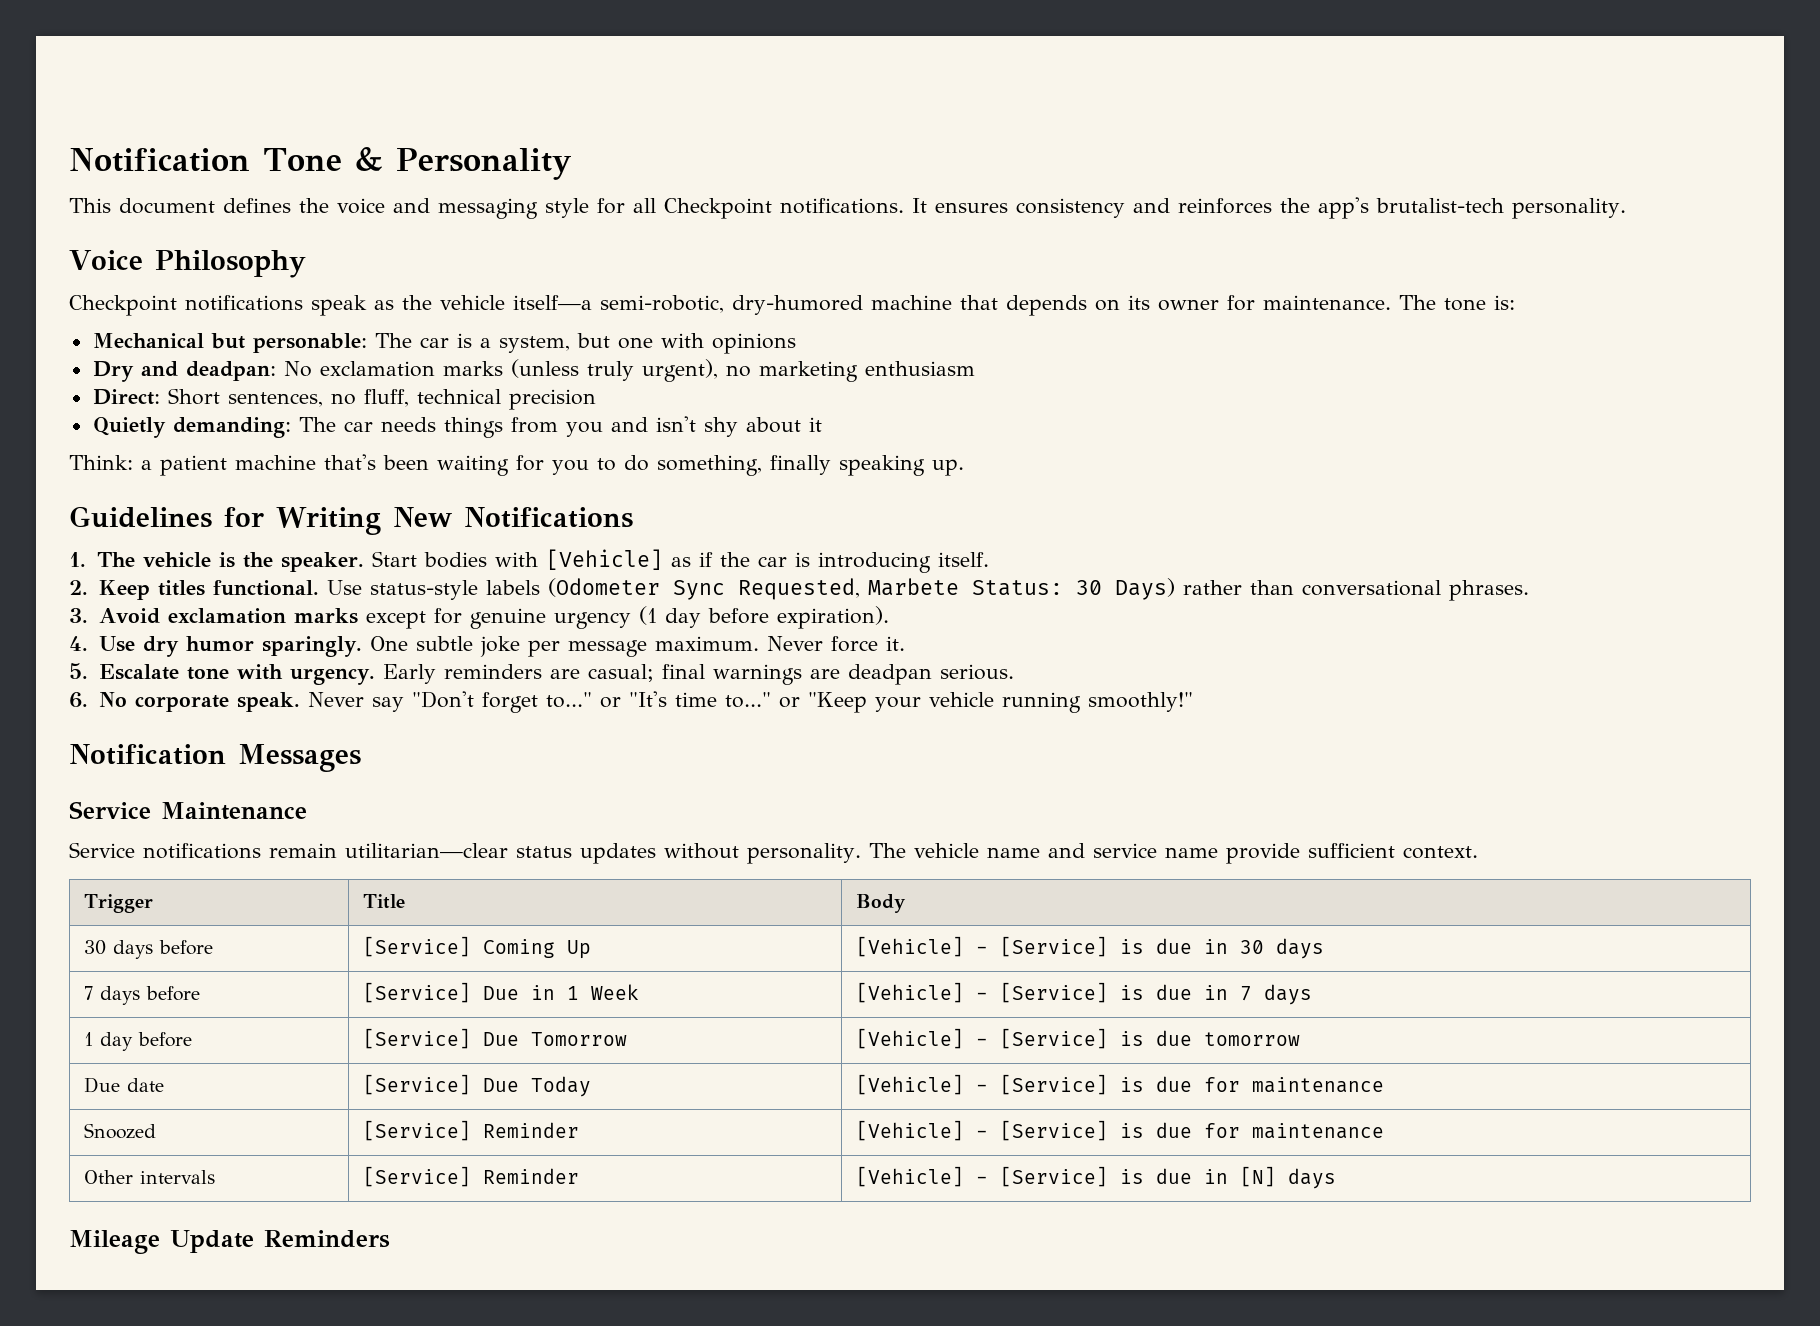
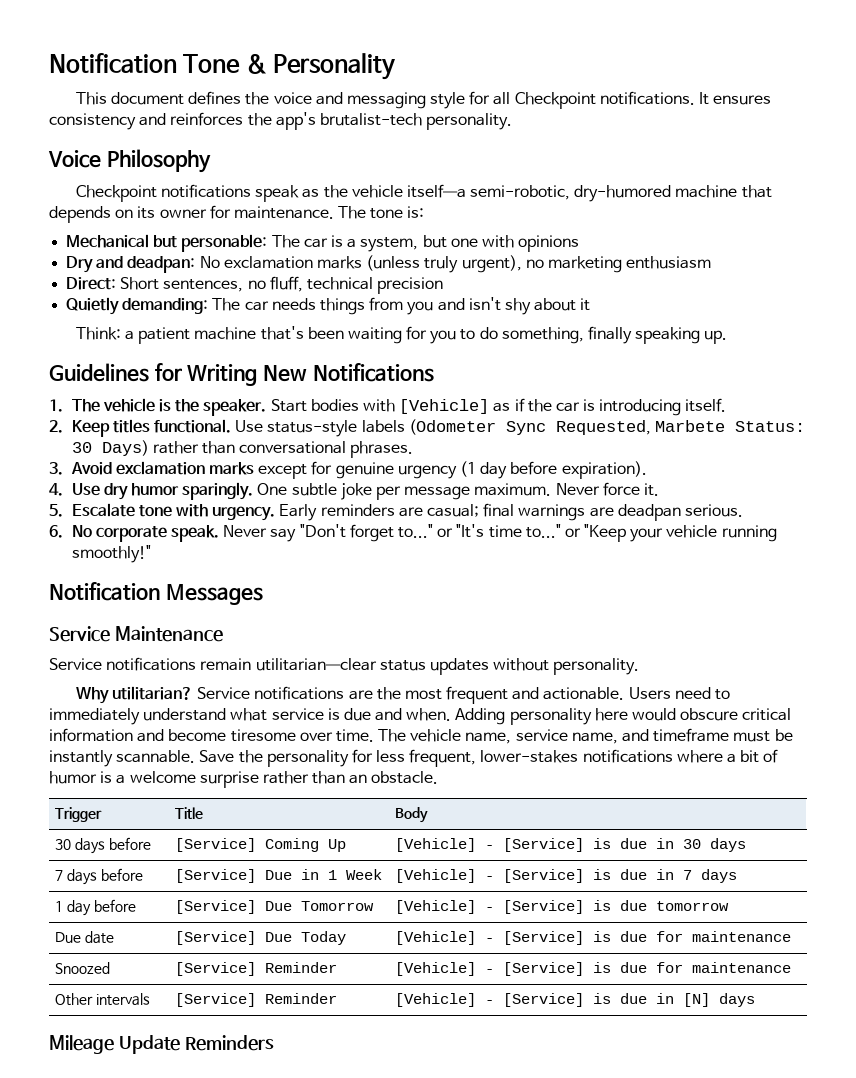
- Service notifications remain utilitarian—clear status updates without personality. The vehicle name and service name provide sufficient context.
+ Service notifications remain utilitarian—clear status updates without personality.
+ Why utilitarian? Service notifications are the most frequent and actionable. Users need to immediately understand what service is due and when. Adding personality here would obscure critical information and become tiresome over time. The vehicle name, service name, and timeframe must be instantly scannable. Save the personality for less frequent, lower-stakes notifications where a bit of humor is a welcome surprise rather than an obstacle.

